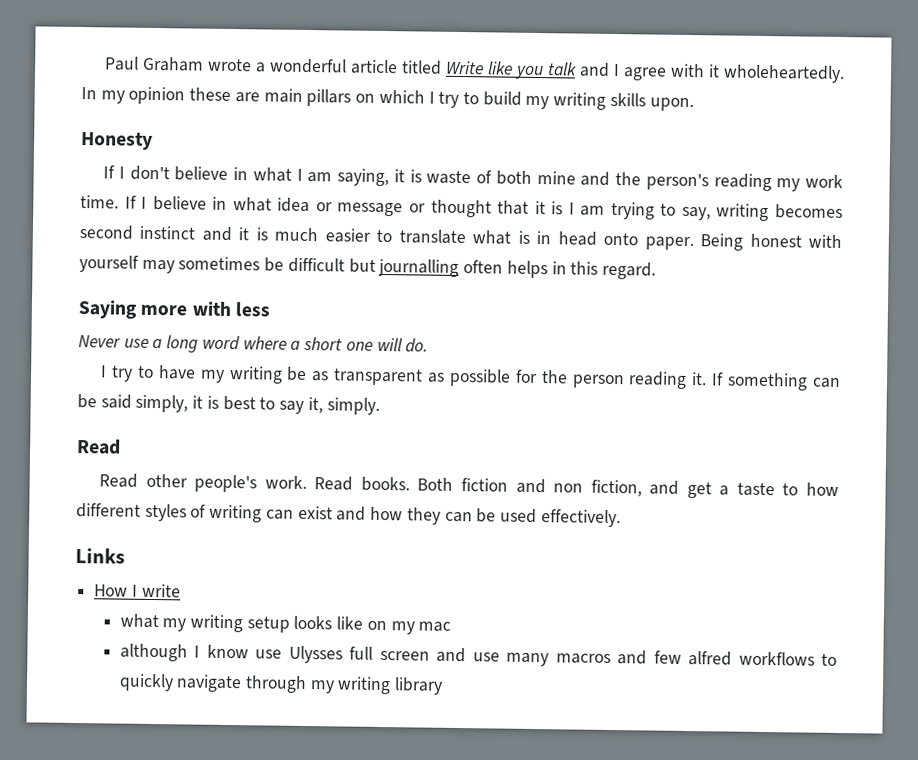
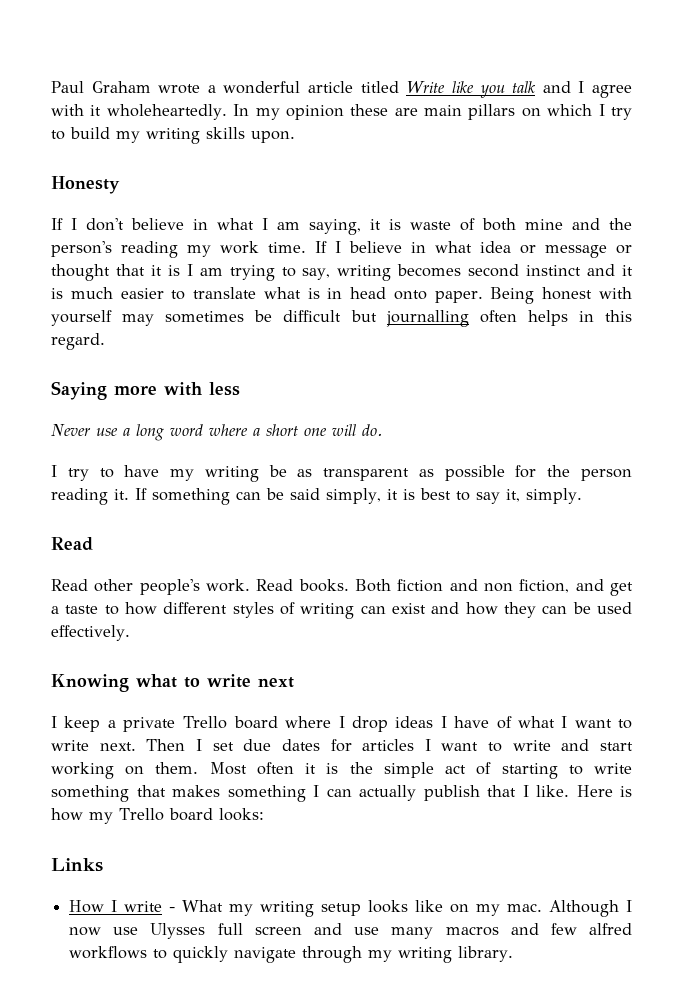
+ Knowing what to write next
+ I keep a private Trello board where I drop ideas I have of what I want to write next. Then I set due dates for articles I want to write and start working on them. Most often it is the simple act of starting to write something that makes something I can actually publish that I like. Here is how my Trello board looks:
- How I write
- what my writing setup looks like on my mac
- although I know use Ulysses full screen and use many macros and few alfred workflows to quickly navigate through my writing library
+ How I write - What my writing setup looks like on my mac. Although I now use Ulysses full screen and use many macros and few alfred workflows to quickly navigate through my writing library.

